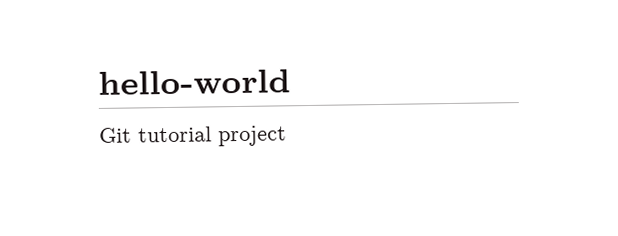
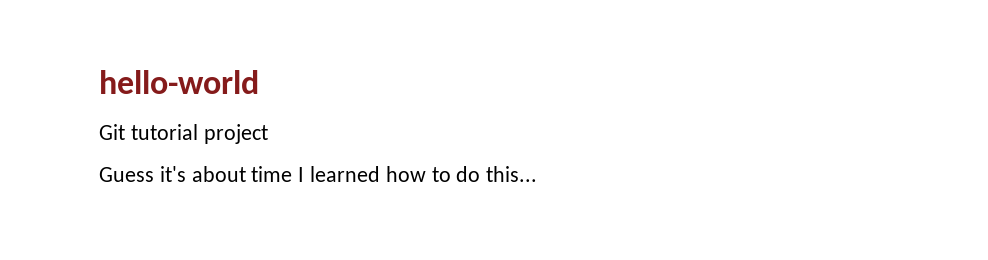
+ Guess it's about time I learned how to do this...

